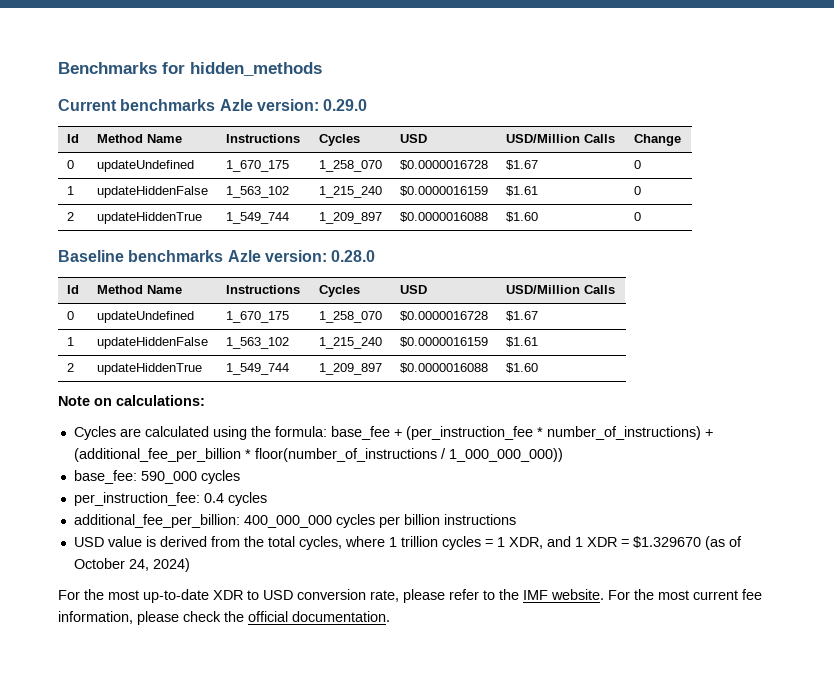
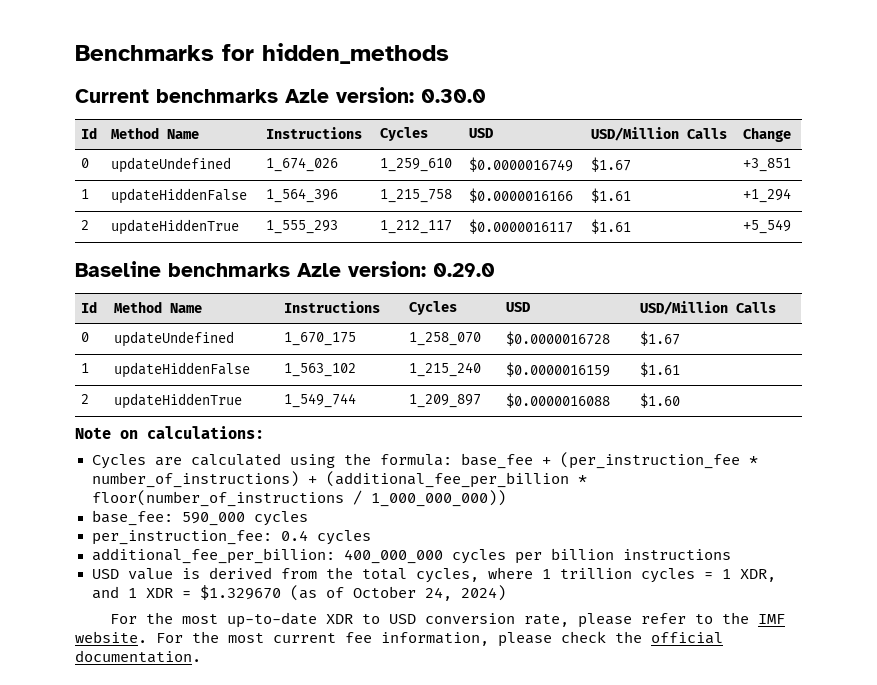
- Current benchmarks Azle version: 0.29.0
+ Current benchmarks Azle version: 0.30.0
- 0 | updateUndefined | 1_670_175 | 1_258_070 | $0.0000016728 | $1.67 | 0
- 1 | updateHiddenFalse | 1_563_102 | 1_215_240 | $0.0000016159 | $1.61 | 0
- 2 | updateHiddenTrue | 1_549_744 | 1_209_897 | $0.0000016088 | $1.60 | 0
+ 0 | updateUndefined | 1_674_026 | 1_259_610 | $0.0000016749 | $1.67 | +3_851
+ 1 | updateHiddenFalse | 1_564_396 | 1_215_758 | $0.0000016166 | $1.61 | +1_294
+ 2 | updateHiddenTrue | 1_555_293 | 1_212_117 | $0.0000016117 | $1.61 | +5_549
- Baseline benchmarks Azle version: 0.28.0
+ Baseline benchmarks Azle version: 0.29.0

